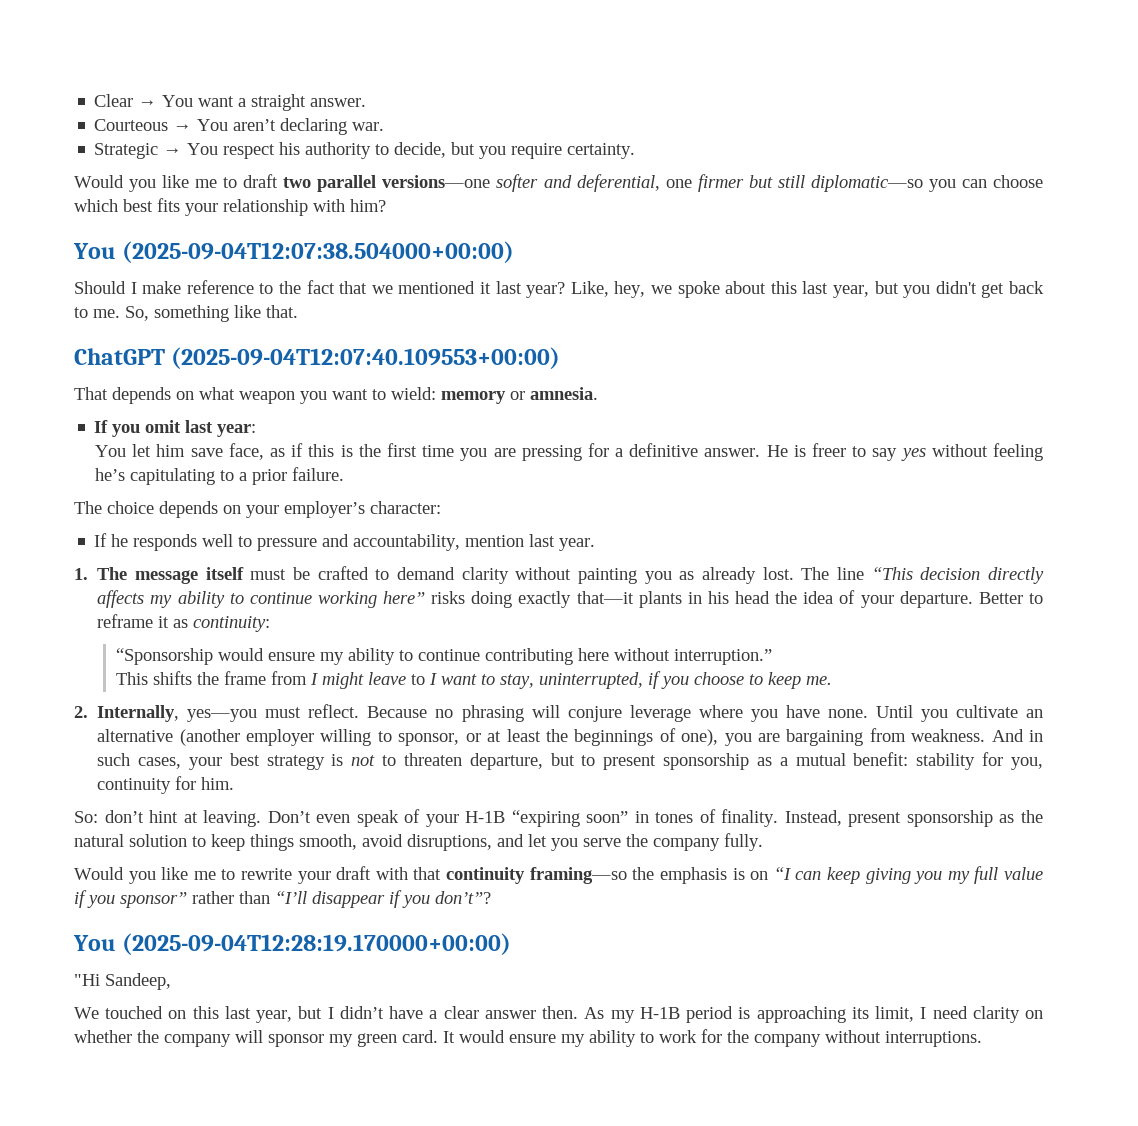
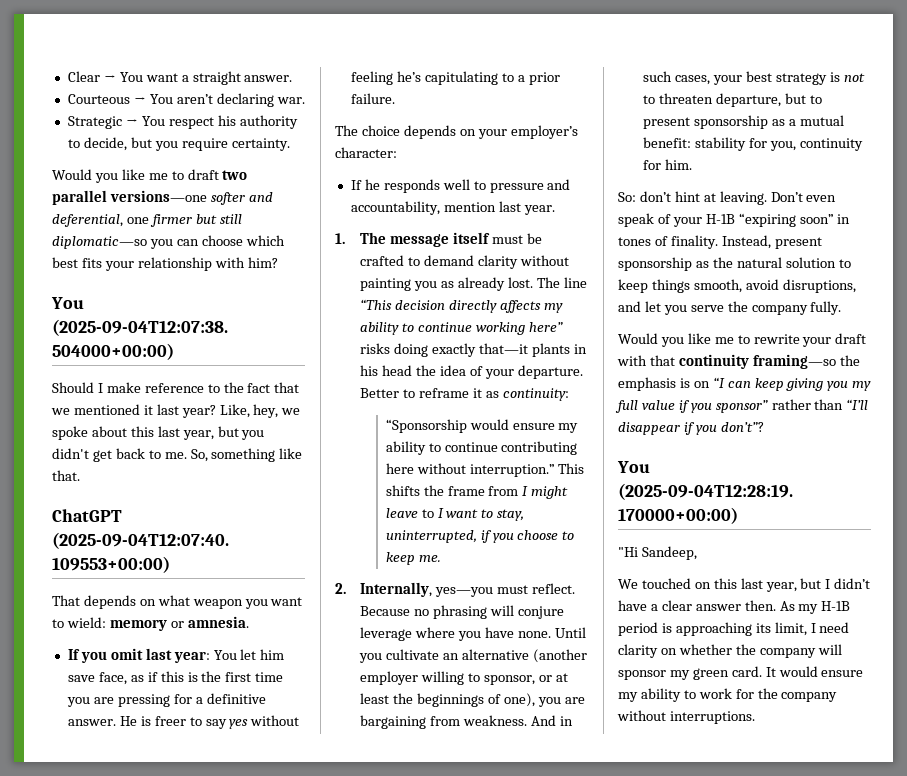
- If you omit last year:
- You let him save face, as if this is the first time you are pressing for a definitive answer.
+ If you omit last year: You let him save face, as if this is the first time you are pressing for a definitive answer.
- “Sponsorship would ensure my ability to continue contributing here without interruption.”
- This shifts the frame from I might leave to I want to stay, uninterrupted, if you choose to keep me.
+ “Sponsorship would ensure my ability to continue contributing here without interruption.” This shifts the frame from I might leave to I want to stay, uninterrupted, if you choose to keep me.

